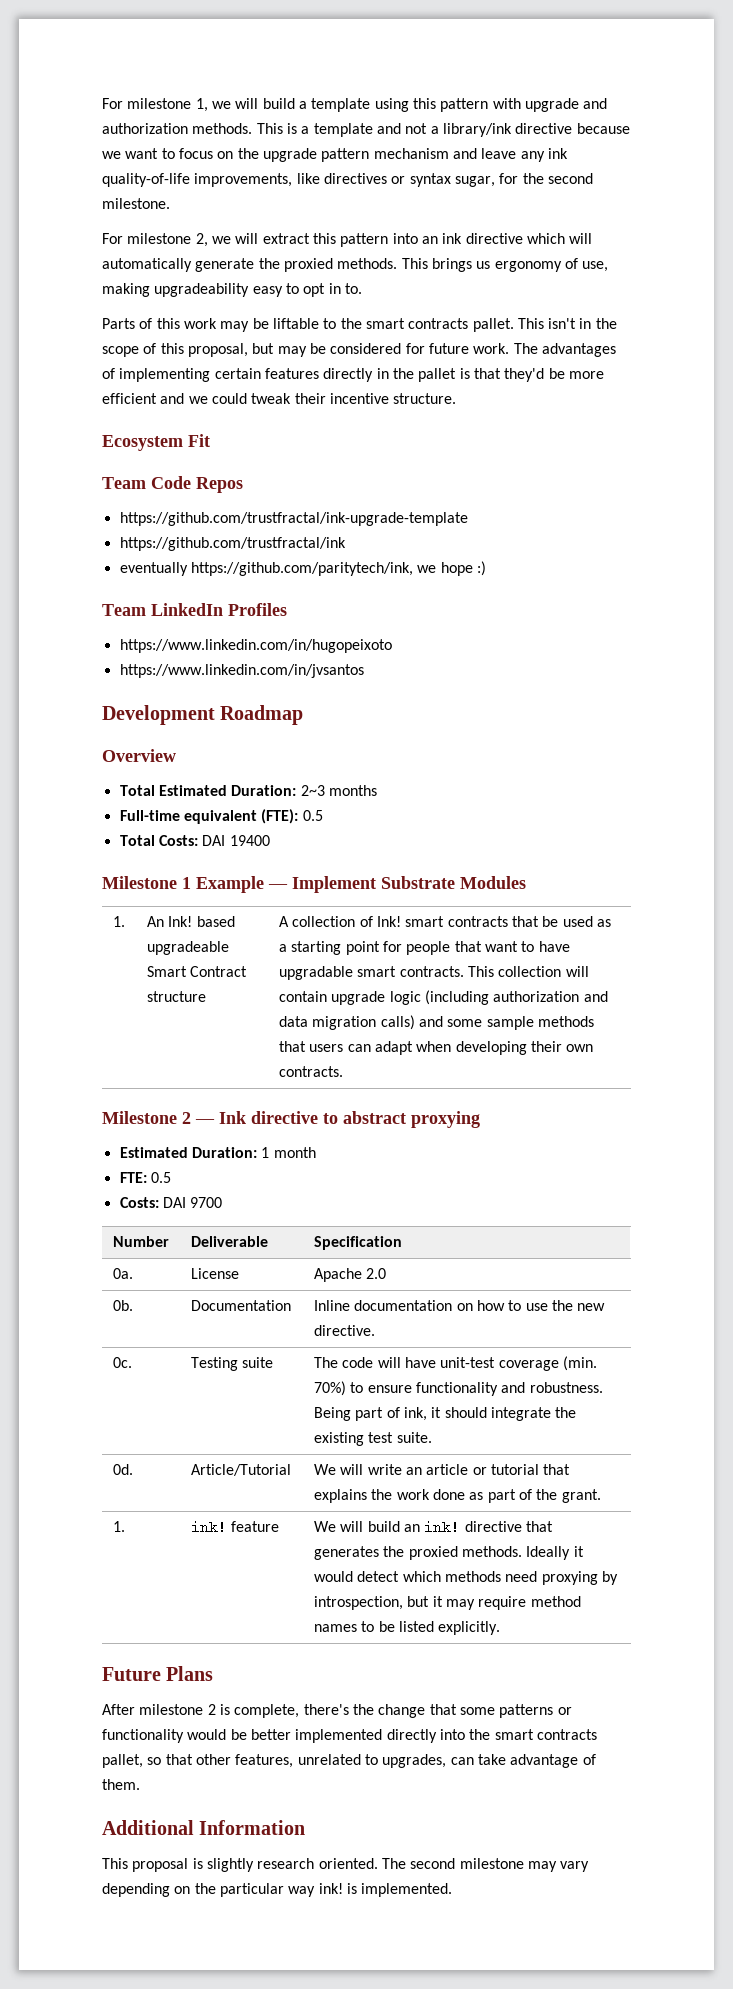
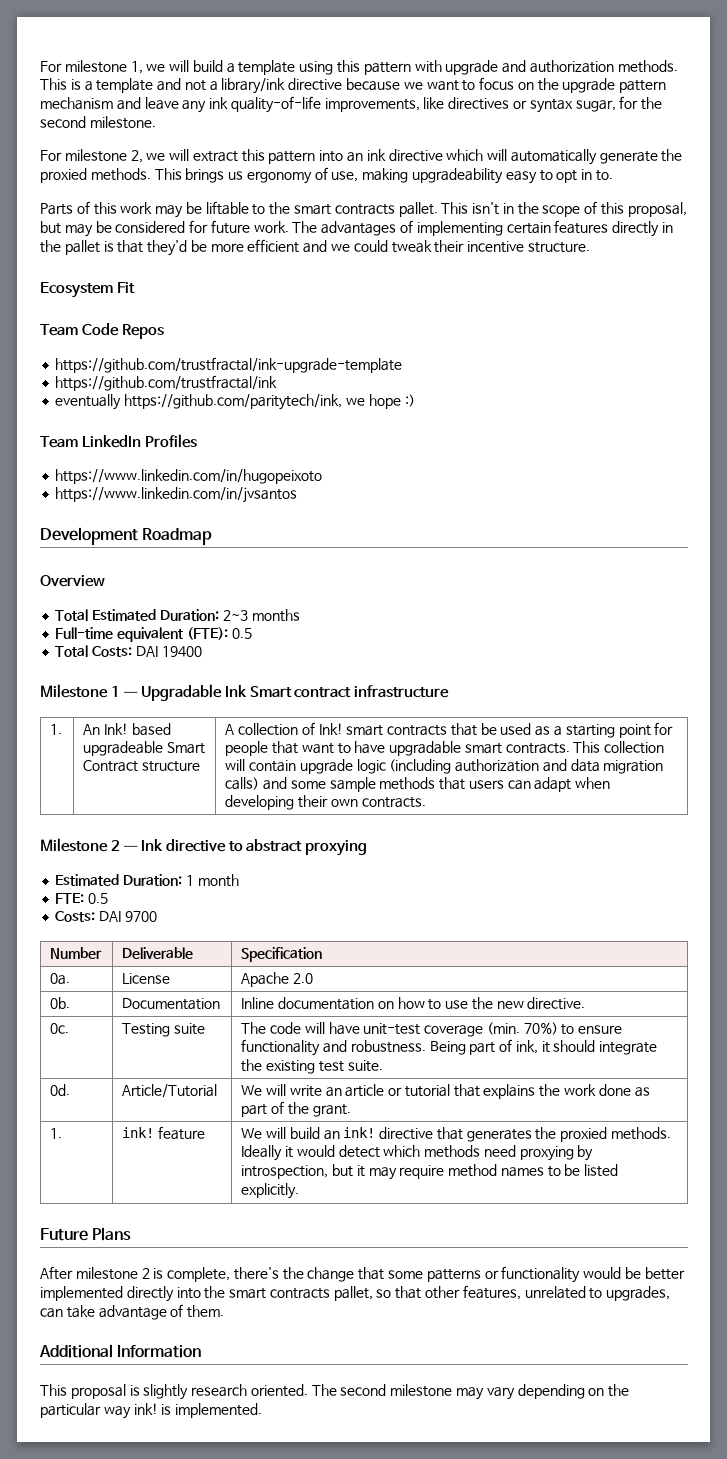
- Milestone 1 Example — Implement Substrate Modules
+ Milestone 1 — Upgradable Ink Smart contract infrastructure

